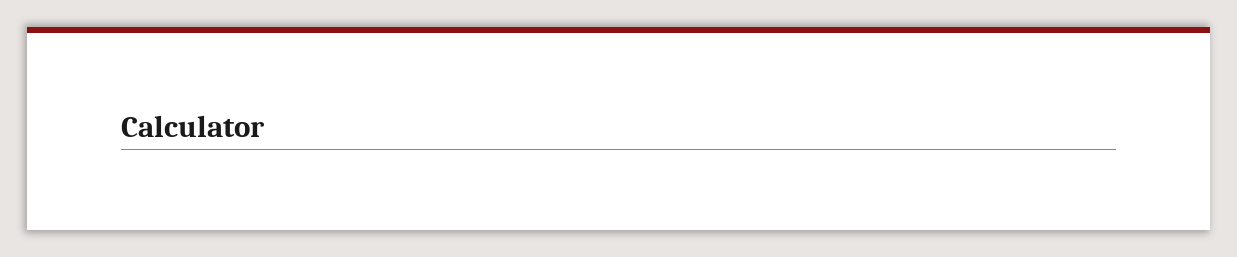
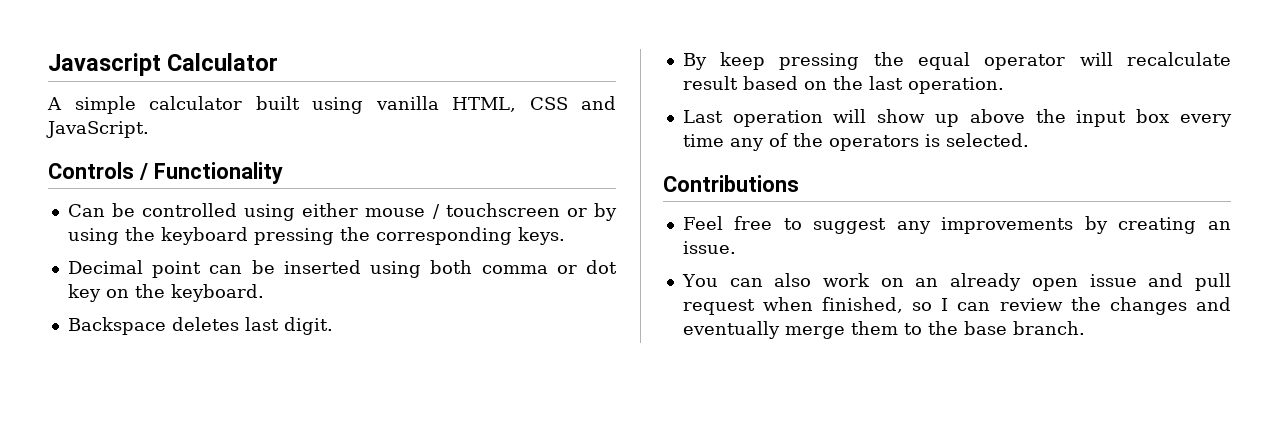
- Calculator
+ Javascript Calculator
+ A simple calculator built using vanilla HTML, CSS and JavaScript.
+ Controls / Functionality
+ Can be controlled using either mouse / touchscreen or by using the keyboard pressing the corresponding keys.
+ Decimal point can be inserted using both comma or dot key on the keyboard.
+ Backspace deletes last digit.
+ By keep pressing the equal operator will recalculate result based on the last operation.
+ Last operation will show up above the input box every time any of the operators is selected.
+ Contributions
+ Feel free to suggest any improvements by creating an issue.
+ You can also work on an already open issue and pull request when finished, so I can review the changes and eventually merge them to the base branch.

